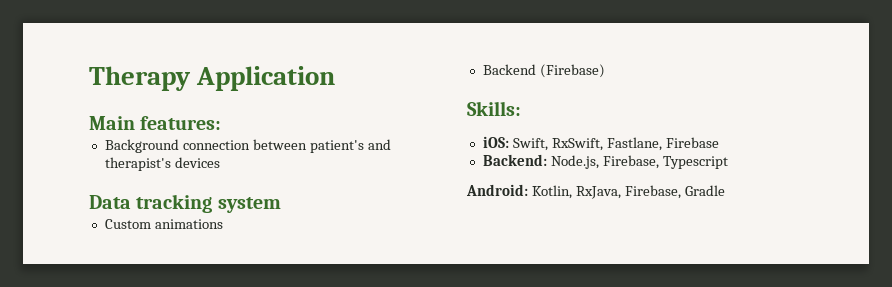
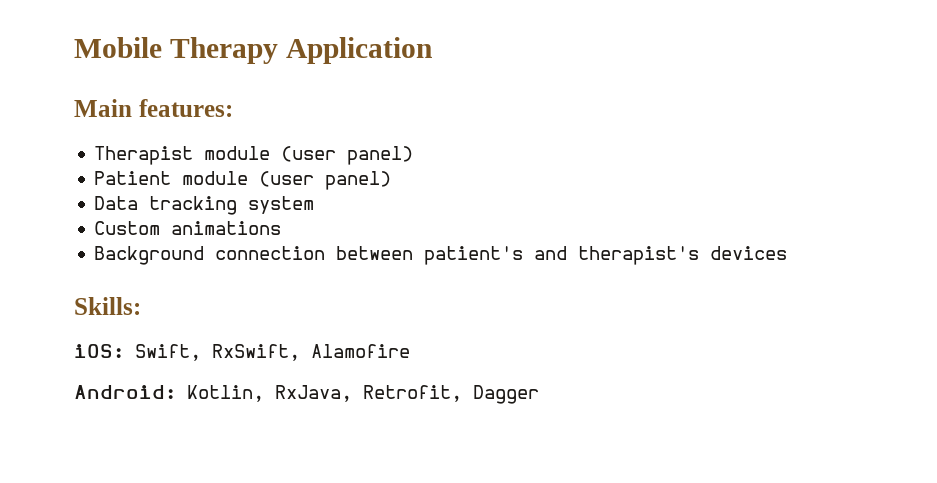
- Therapy Application
+ Mobile Therapy Application
+ Therapist module (user panel)
+ Patient module (user panel)
+ Data tracking system
+ Custom animations
- Data tracking system
- Custom animations
- Backend (Firebase)
  Skills:
- iOS: Swift, RxSwift, Fastlane, Firebase
- Backend: Node.js, Firebase, Typescript
+ iOS: Swift, RxSwift, Alamofire
- Android: Kotlin, RxJava, Firebase, Gradle
+ Android: Kotlin, RxJava, Retrofit, Dagger

